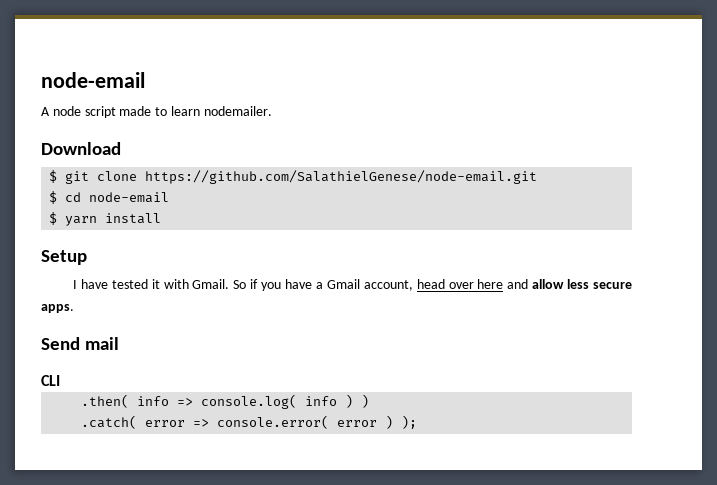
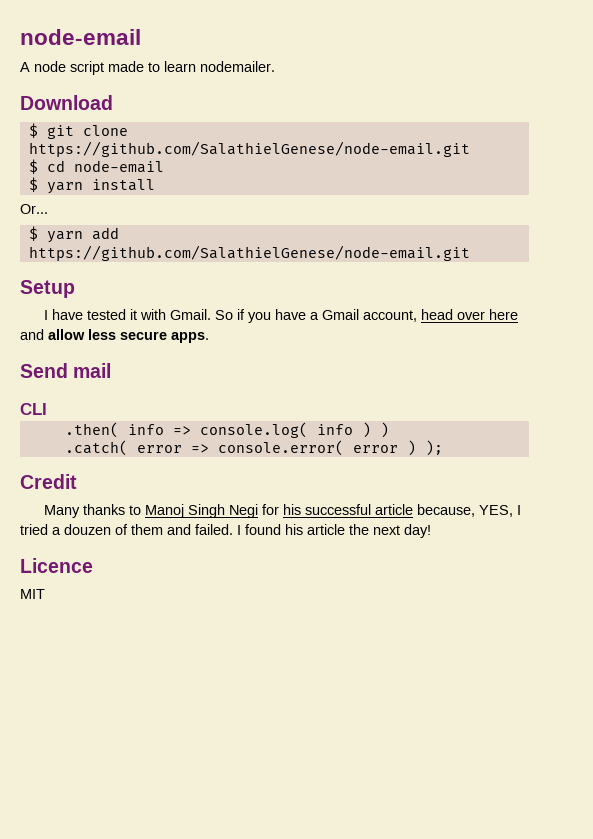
+ Or...
+ $ yarn add https://github.com/SalathielGenese/node-email.git
+ Credit
+ Many thanks to Manoj Singh Negi for his successful article because, YES, I tried a douzen of them and failed. I found his article the next day!
+ Licence
+ MIT

